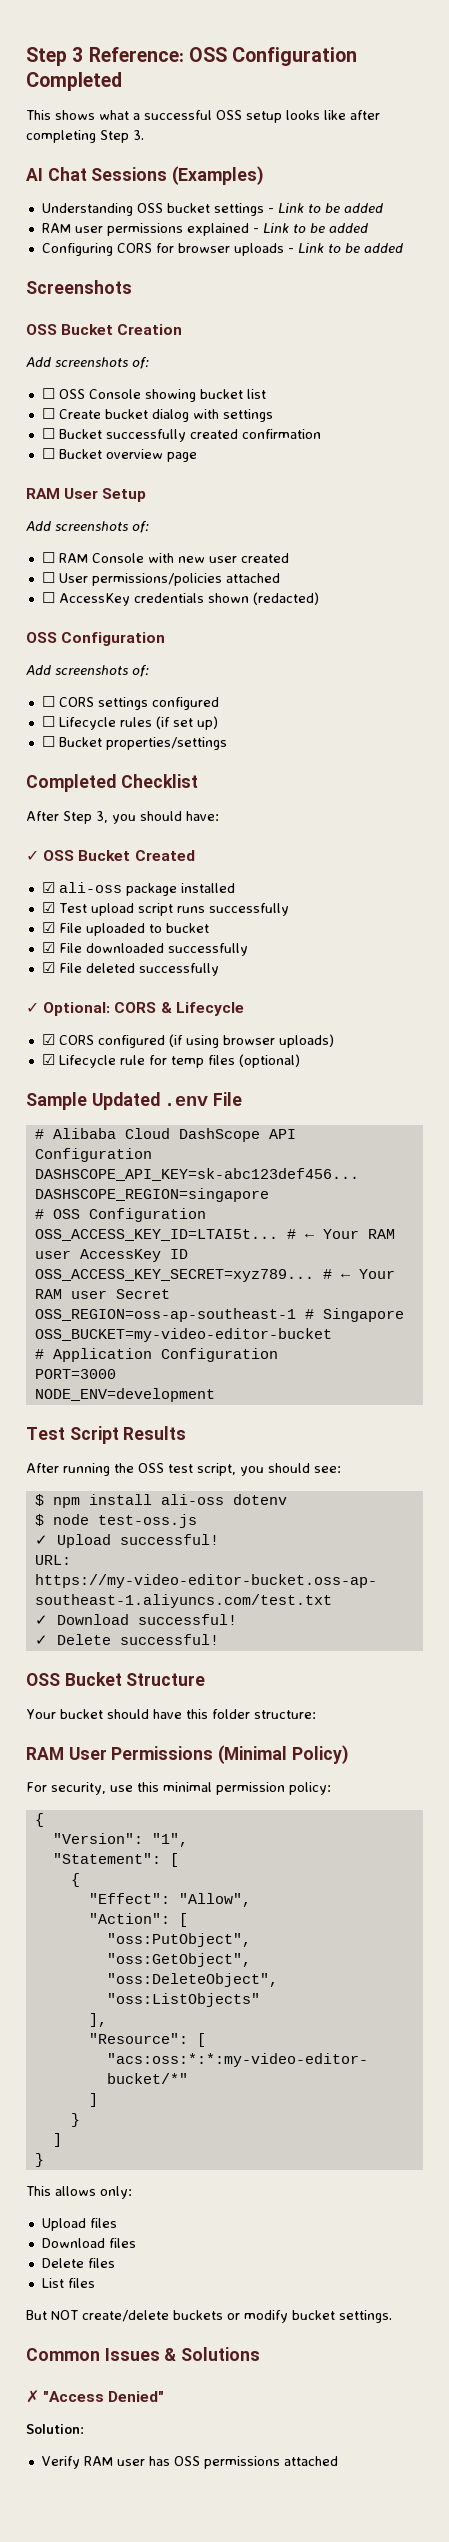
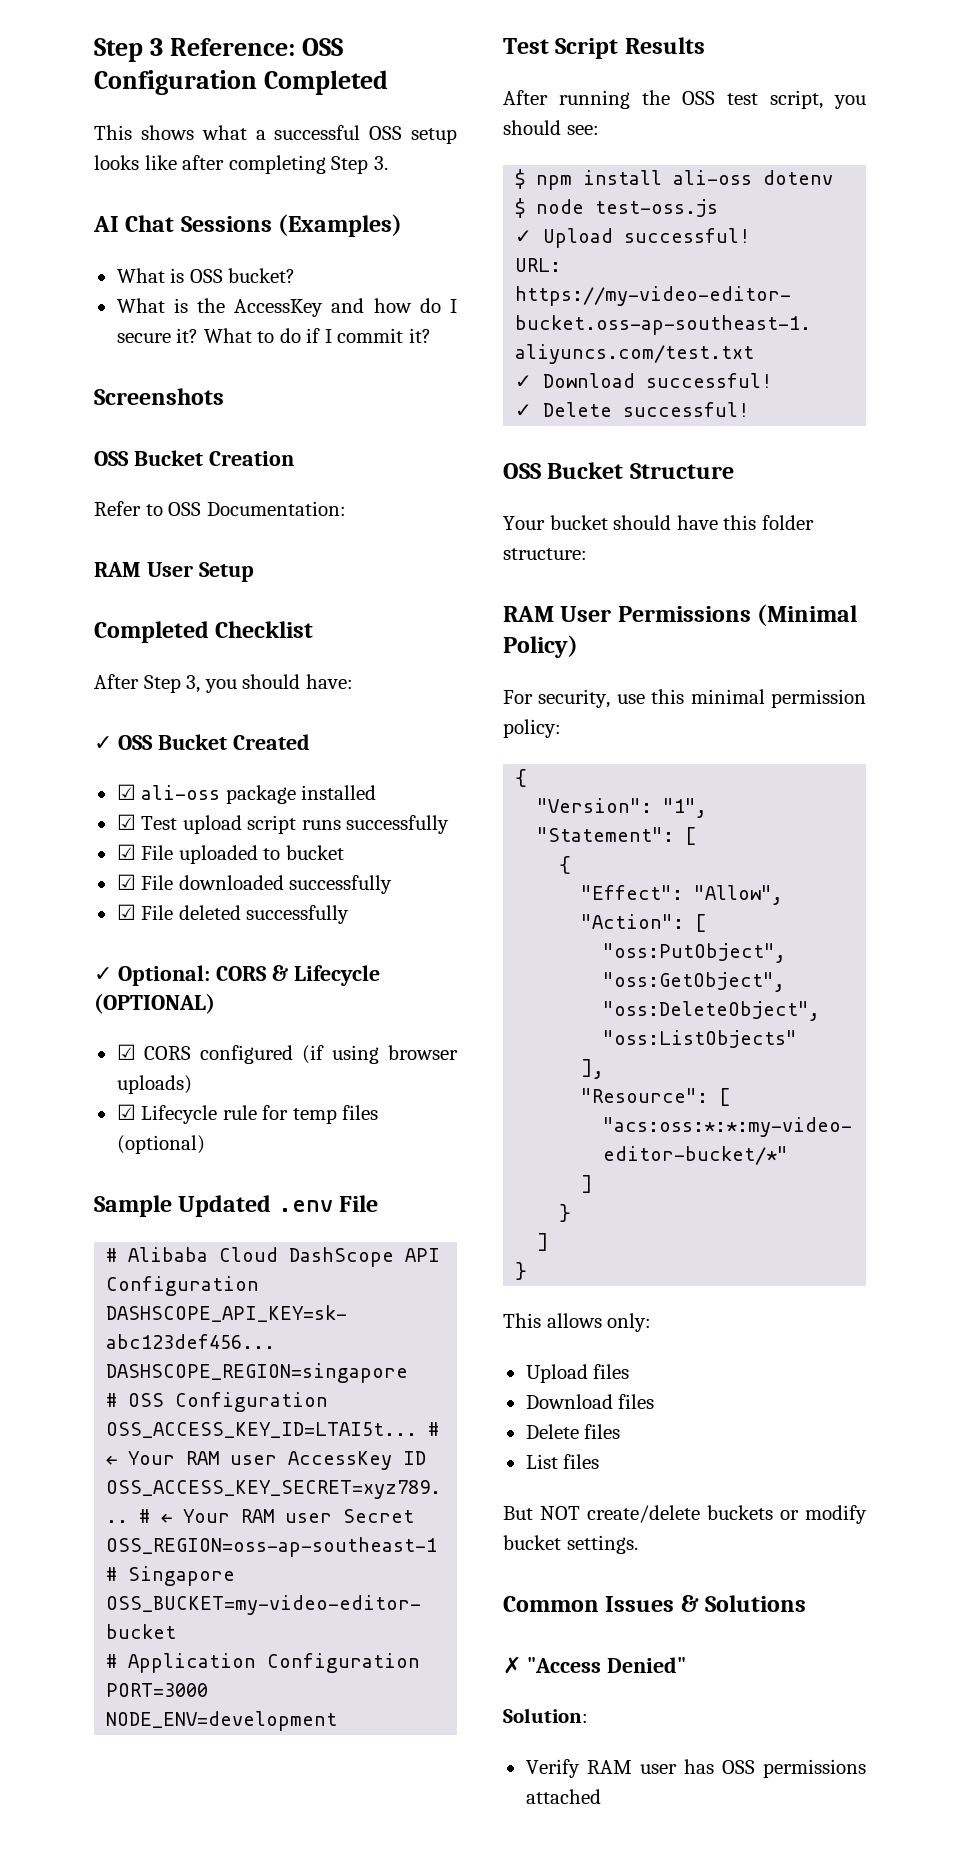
- Understanding OSS bucket settings - Link to be added
- RAM user permissions explained - Link to be added
- Configuring CORS for browser uploads - Link to be added
+ What is OSS bucket?
+ What is the AccessKey and how do I secure it? What to do if I commit it?
  Screenshots
  OSS Bucket Creation
- Add screenshots of:
- ☐ OSS Console showing bucket list
- ☐ Create bucket dialog with settings
- ☐ Bucket successfully created confirmation
- ☐ Bucket overview page
+ Refer to OSS Documentation:
  RAM User Setup
- Add screenshots of:
- ☐ RAM Console with new user created
- ☐ User permissions/policies attached
- ☐ AccessKey credentials shown (redacted)
- OSS Configuration
- Add screenshots of:
- ☐ CORS settings configured
- ☐ Lifecycle rules (if set up)
- ☐ Bucket properties/settings
- ✓ Optional: CORS & Lifecycle
+ ✓ Optional: CORS & Lifecycle (OPTIONAL)

